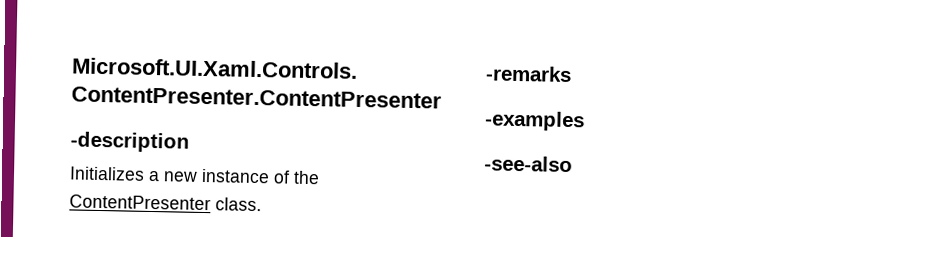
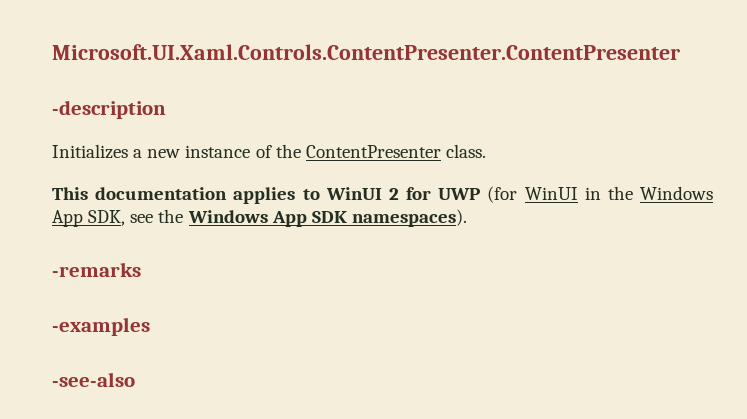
+ This documentation applies to WinUI 2 for UWP (for WinUI in the Windows App SDK, see the Windows App SDK namespaces).

